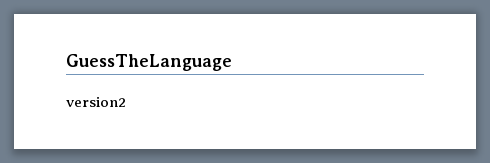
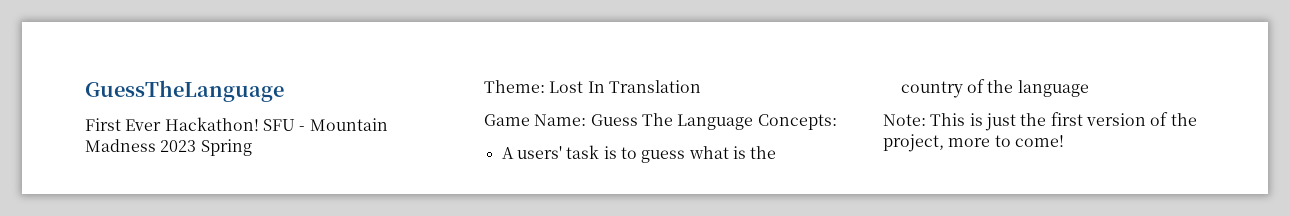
- version2
+ First Ever Hackathon! SFU - Mountain Madness 2023 Spring
+ Theme: Lost In Translation
+ Game Name: Guess The Language Concepts:
+ A users' task is to guess what is the country of the language
+ Note: This is just the first version of the project, more to come!

